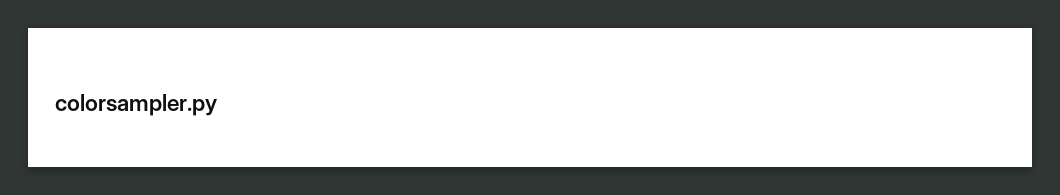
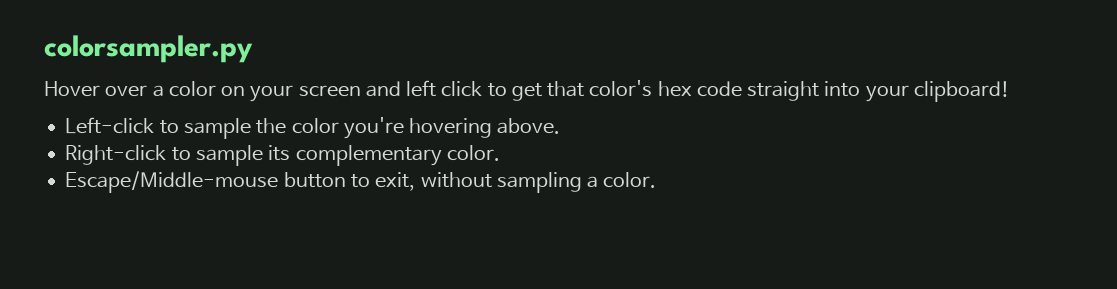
+ Hover over a color on your screen and left click to get that color's hex code straight into your clipboard!
+ Left-click to sample the color you're hovering above.
+ Right-click to sample its complementary color.
+ Escape/Middle-mouse button to exit, without sampling a color.

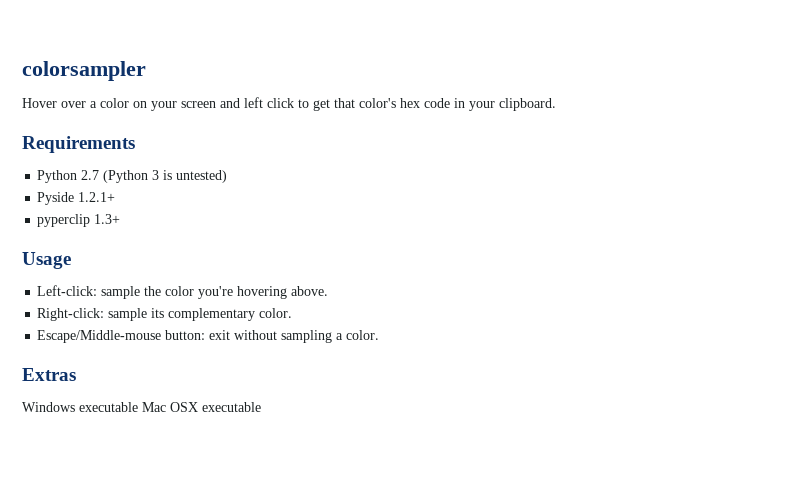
- colorsampler.py
+ colorsampler
- Hover over a color on your screen and left click to get that color's hex code straight into your clipboard!
- Left-click to sample the color you're hovering above.
+ Hover over a color on your screen and left click to get that color's hex code in your clipboard.
+ Requirements
+ Python 2.7 (Python 3 is untested)
+ Pyside 1.2.1+
+ pyperclip 1.3+
+ Usage
+ Left-click: sample the color you're hovering above.
- Right-click to sample its complementary color.
+ Right-click: sample its complementary color.
- Escape/Middle-mouse button to exit, without sampling a color.
+ Escape/Middle-mouse button: exit without sampling a color.
+ Extras
+ Windows executable Mac OSX executable

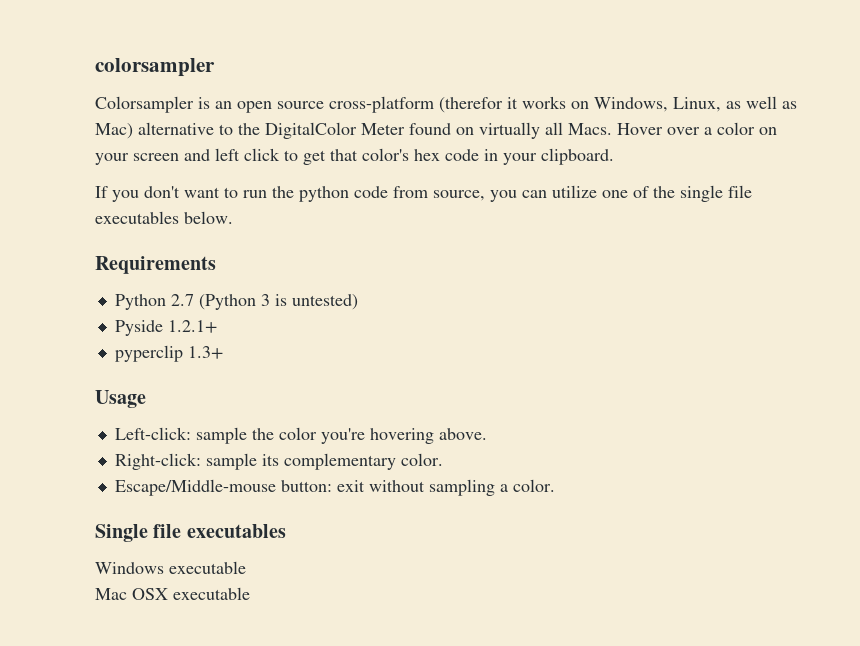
+ Colorsampler is an open source cross-platform (therefor it works on Windows, Linux, as well as Mac) alternative to the DigitalColor Meter found on virtually all Macs.
+ If you don't want to run the python code from source, you can utilize one of the single file executables below.
- Extras
+ Single file executables
- Windows executable Mac OSX executable
+ Windows executable
+ Mac OSX executable

